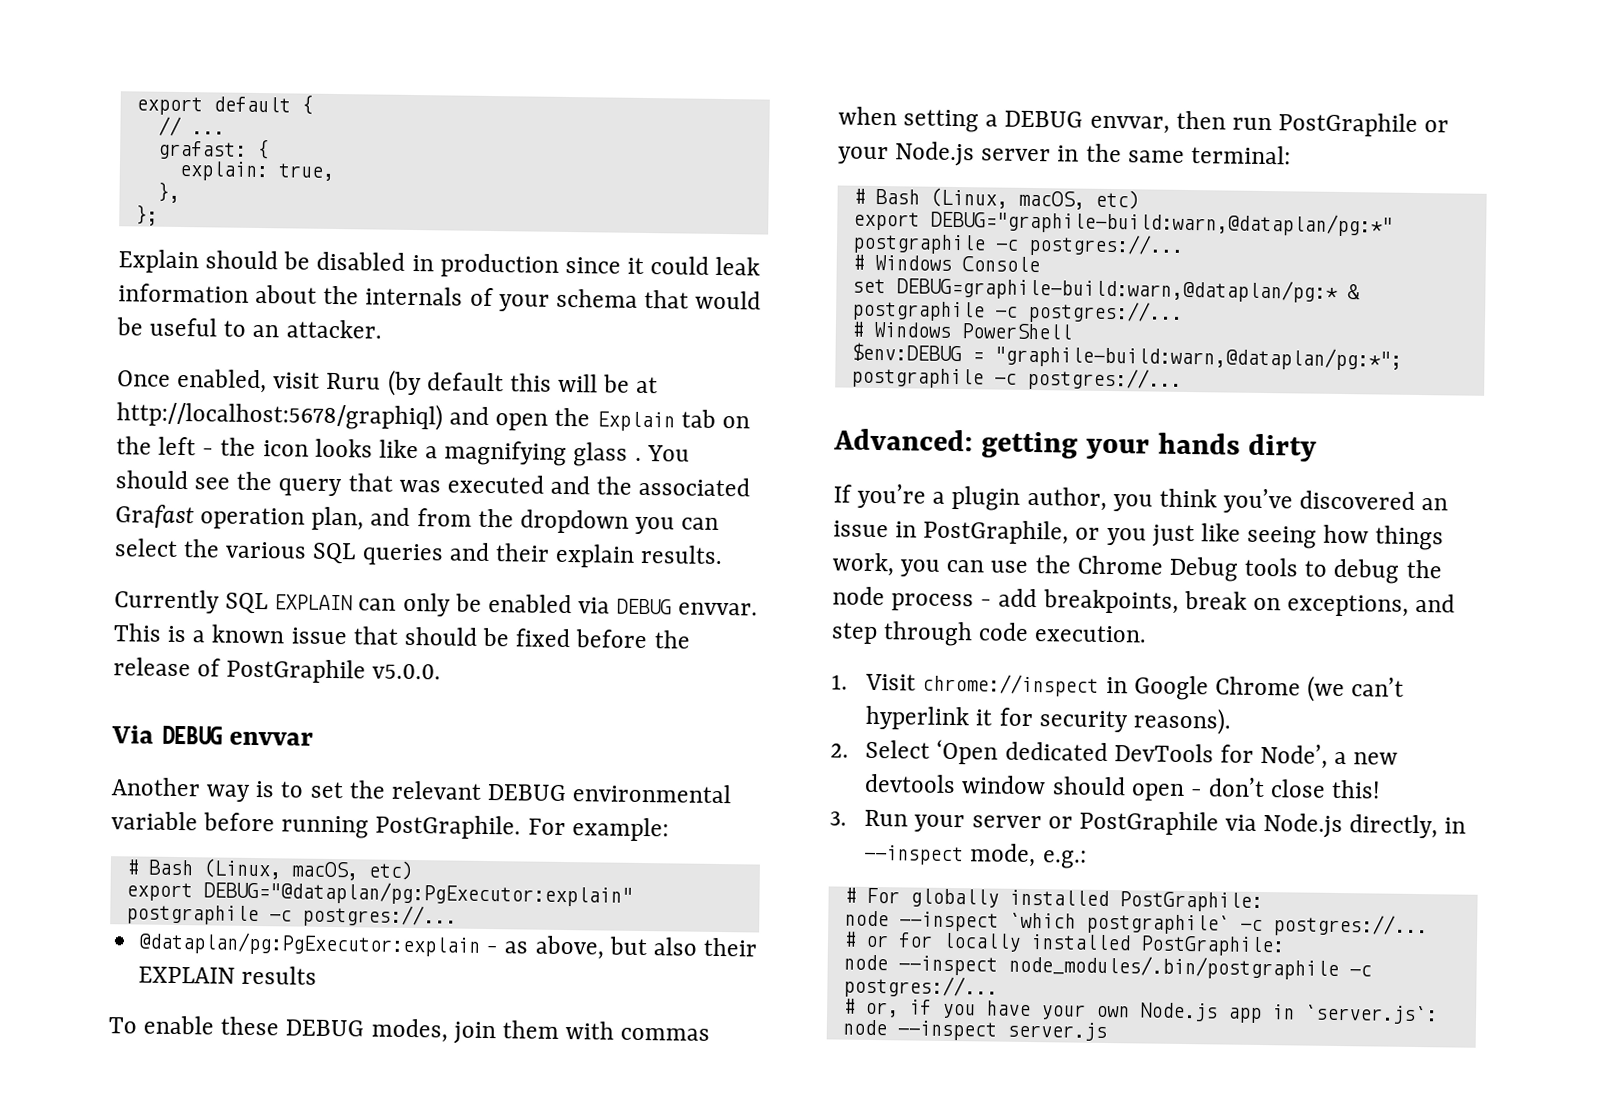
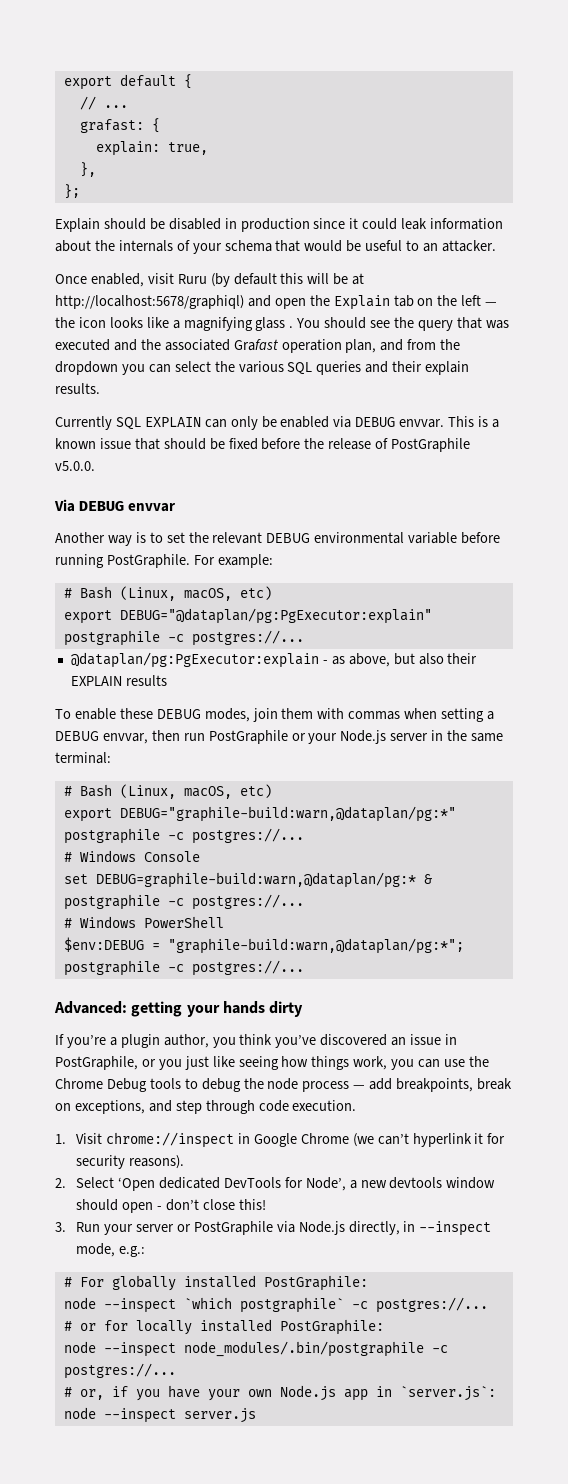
- Once enabled, visit Ruru (by default this will be at http://localhost:5678/graphiql) and open the Explain tab on the left - the icon looks like a magnifying glass .
+ Once enabled, visit Ruru (by default this will be at http://localhost:5678/graphiql) and open the Explain tab on the left — the icon looks like a magnifying glass .
- If you’re a plugin author, you think you’ve discovered an issue in PostGraphile, or you just like seeing how things work, you can use the Chrome Debug tools to debug the node process - add breakpoints, break on exceptions, and step through code execution.
+ If you’re a plugin author, you think you’ve discovered an issue in PostGraphile, or you just like seeing how things work, you can use the Chrome Debug tools to debug the node process — add breakpoints, break on exceptions, and step through code execution.

